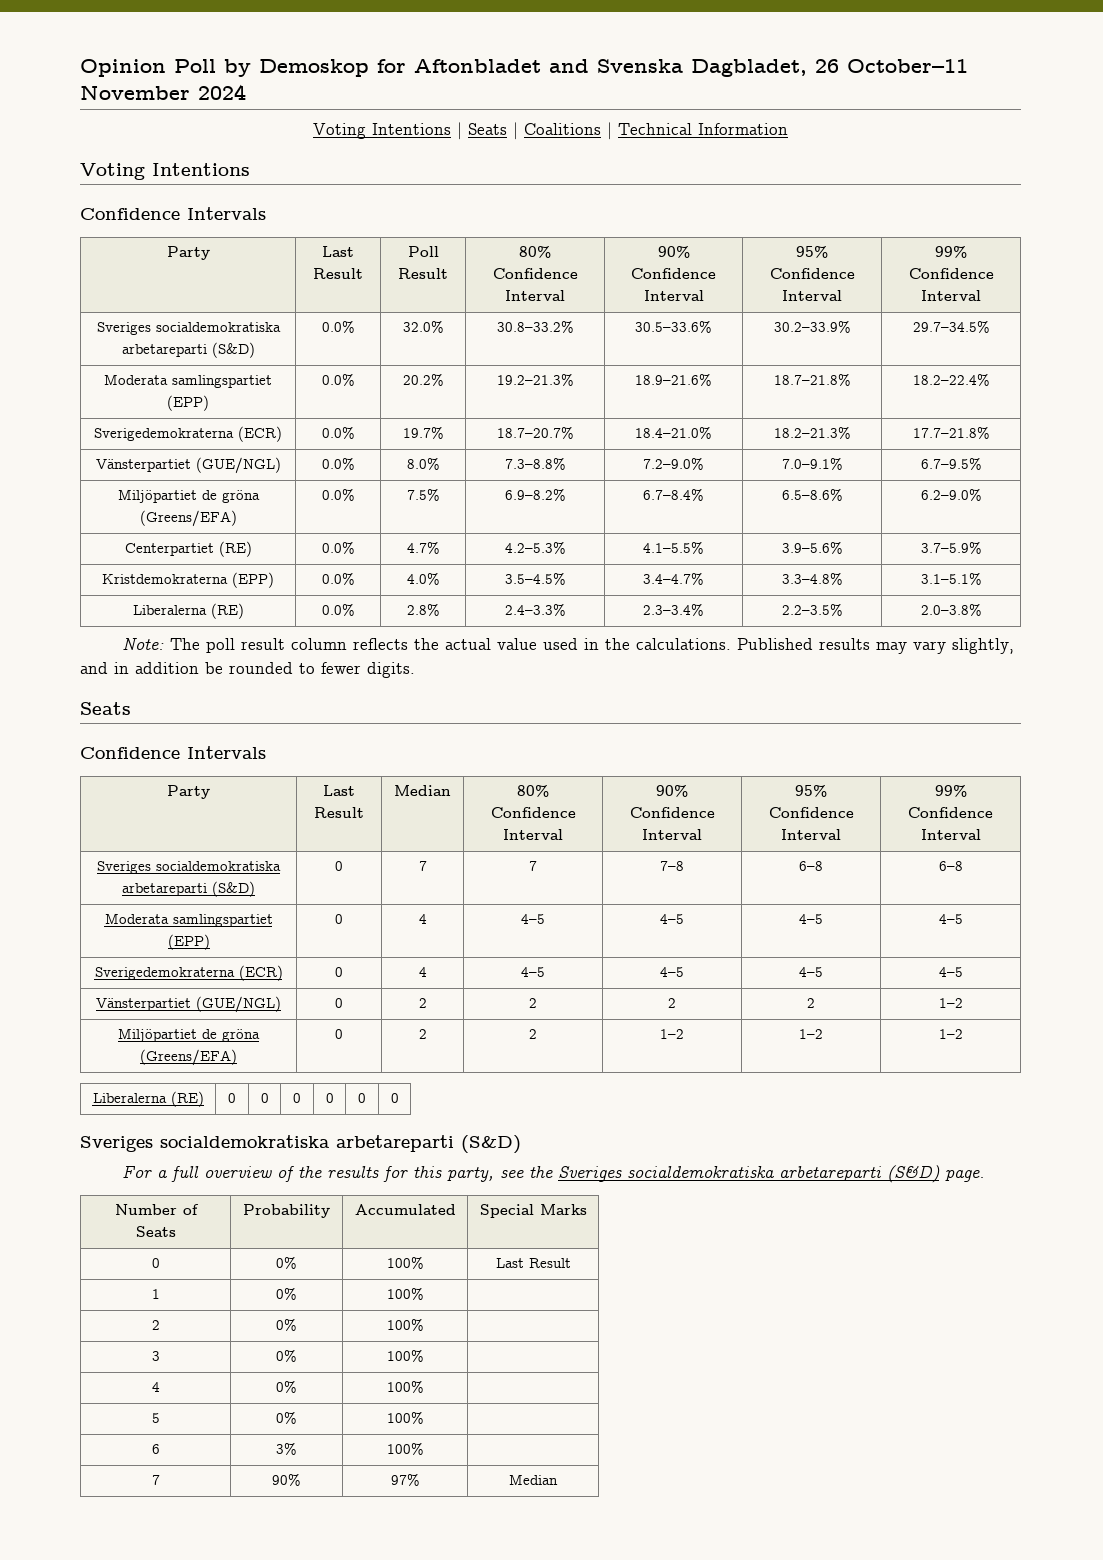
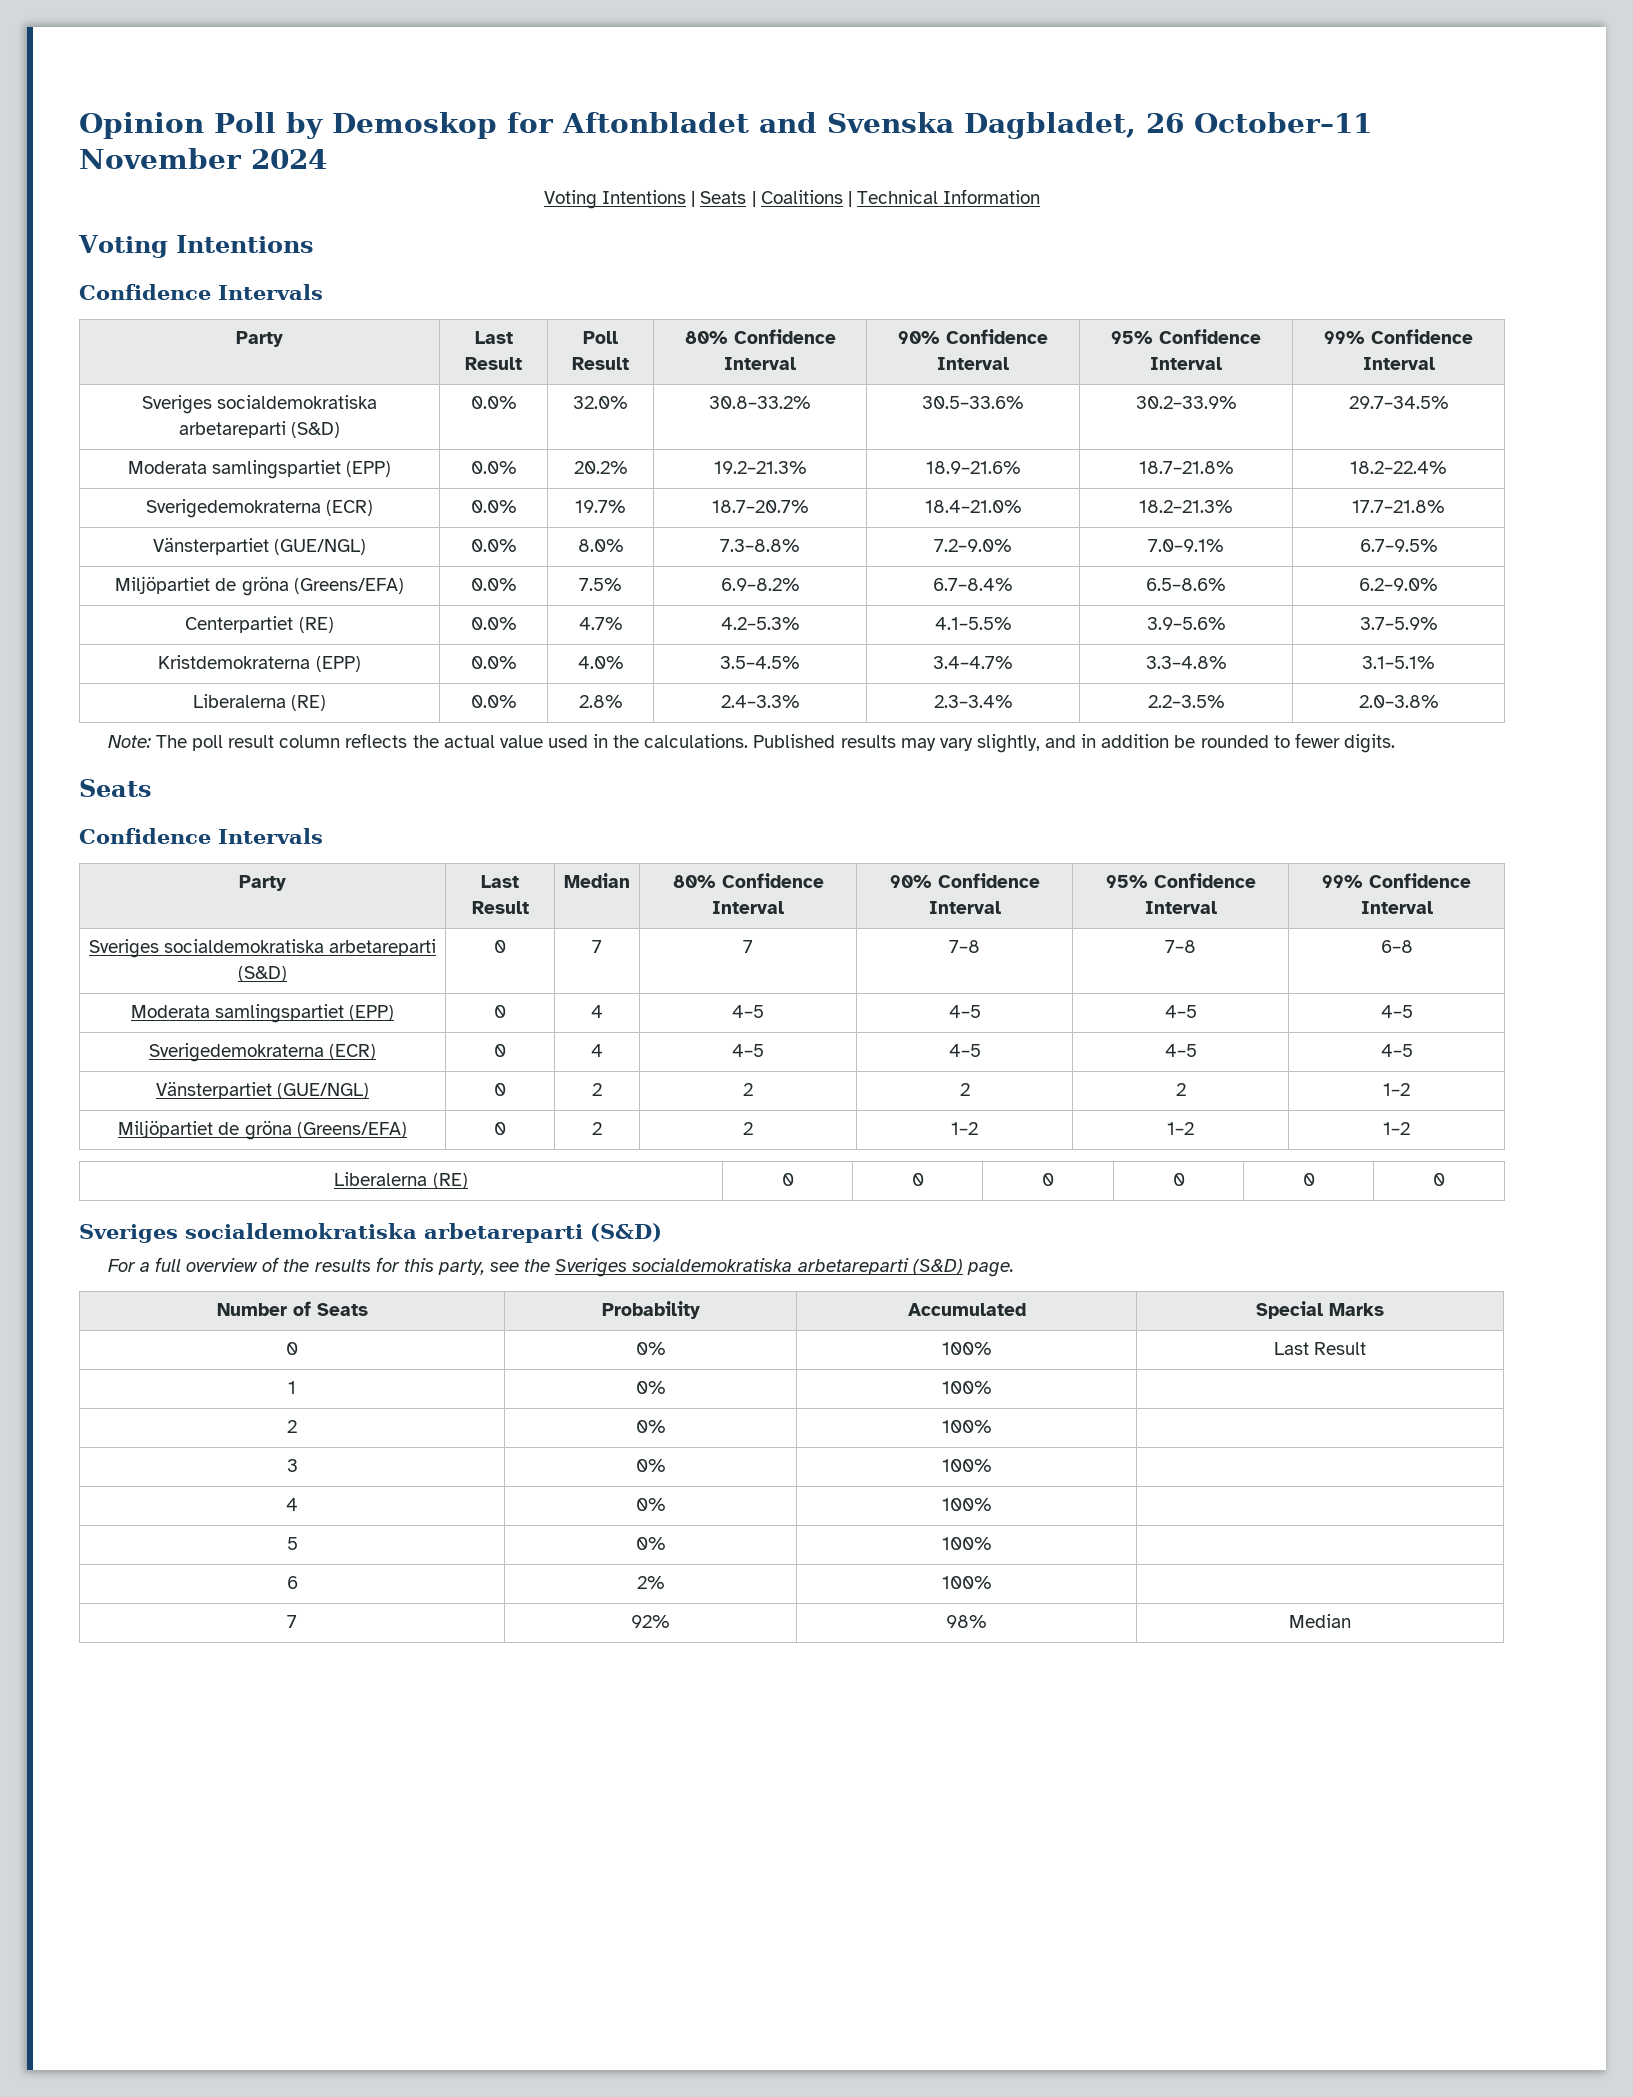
- Sveriges socialdemokratiska arbetareparti (S&D) | 0 | 7 | 7 | 7–8 | 6–8 | 6–8
+ Sveriges socialdemokratiska arbetareparti (S&D) | 0 | 7 | 7 | 7–8 | 7–8 | 6–8
- 6 | 3% | 100% |
+ 6 | 2% | 100% |
- 7 | 90% | 97% | Median
+ 7 | 92% | 98% | Median

